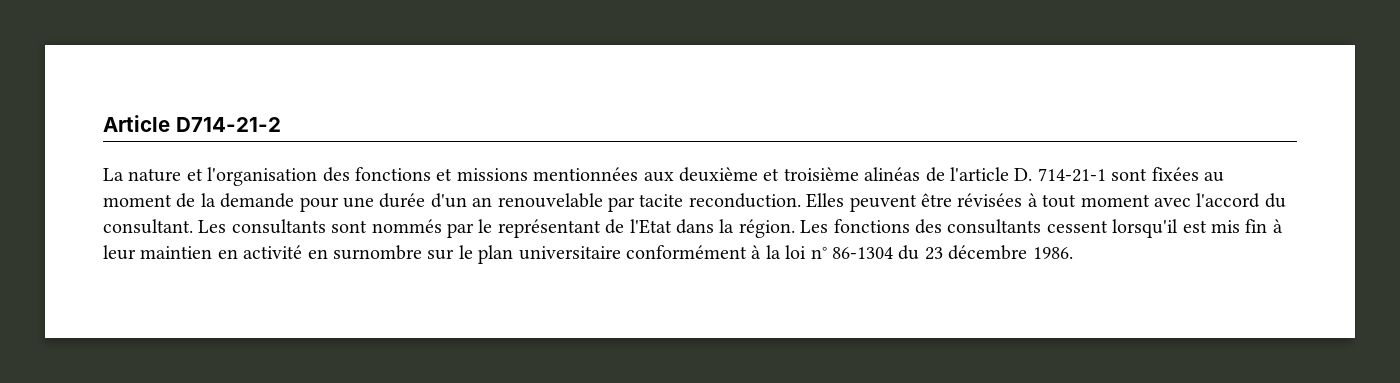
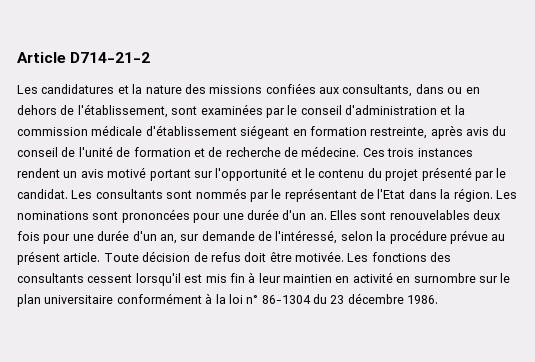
- La nature et l'organisation des fonctions et missions mentionnées aux deuxième et troisième alinéas de l'article D. 714-21-1 sont fixées au moment de la demande pour une durée d'un an renouvelable par tacite reconduction. Elles peuvent être révisées à tout moment avec l'accord du consultant.
+ Les candidatures et la nature des missions confiées aux consultants, dans ou en dehors de l'établissement, sont examinées par le conseil d'administration et la commission médicale d'établissement siégeant en formation restreinte, après avis du conseil de l'unité de formation et de recherche de médecine. Ces trois instances rendent un avis motivé portant sur l'opportunité et le contenu du projet présenté par le candidat.
- Les fonctions des consultants cessent lorsqu'il est mis fin à leur maintien en activité en surnombre sur le plan universitaire conformément à la loi n° 86-1304 du 23 décembre 1986.
+ Les nominations sont prononcées pour une durée d'un an. Elles sont renouvelables deux fois pour une durée d'un an, sur demande de l'intéressé, selon la procédure prévue au présent article. Toute décision de refus doit être motivée. Les fonctions des consultants cessent lorsqu'il est mis fin à leur maintien en activité en surnombre sur le plan universitaire conformément à la loi n° 86-1304 du 23 décembre 1986.

